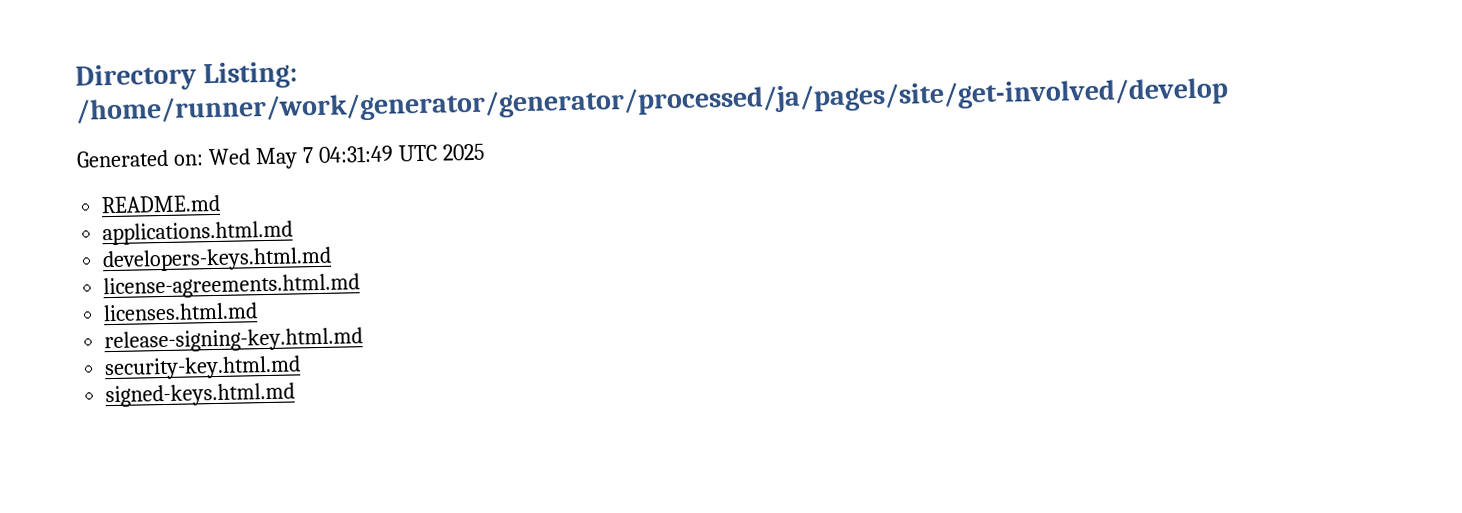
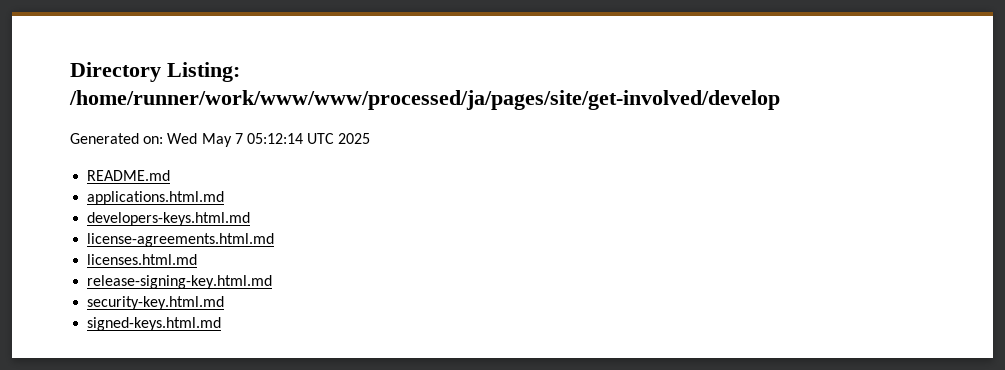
- Directory Listing: /home/runner/work/generator/generator/processed/ja/pages/site/get-involved/develop
+ Directory Listing: /home/runner/work/www/www/processed/ja/pages/site/get-involved/develop
- Generated on: Wed May 7 04:31:49 UTC 2025
+ Generated on: Wed May 7 05:12:14 UTC 2025

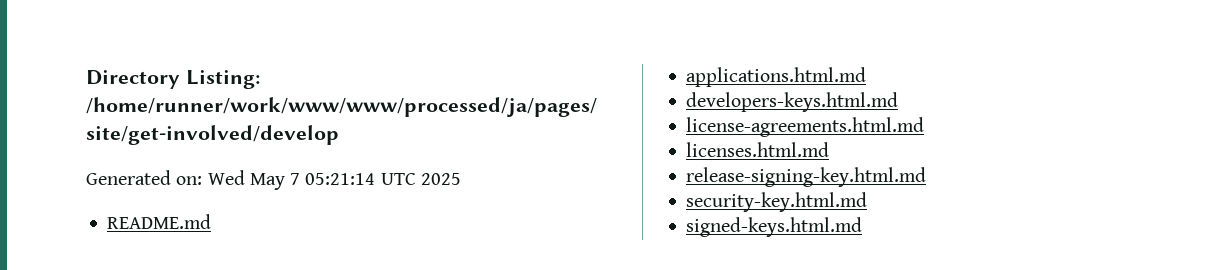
- Generated on: Wed May 7 05:12:14 UTC 2025
+ Generated on: Wed May 7 05:21:14 UTC 2025

